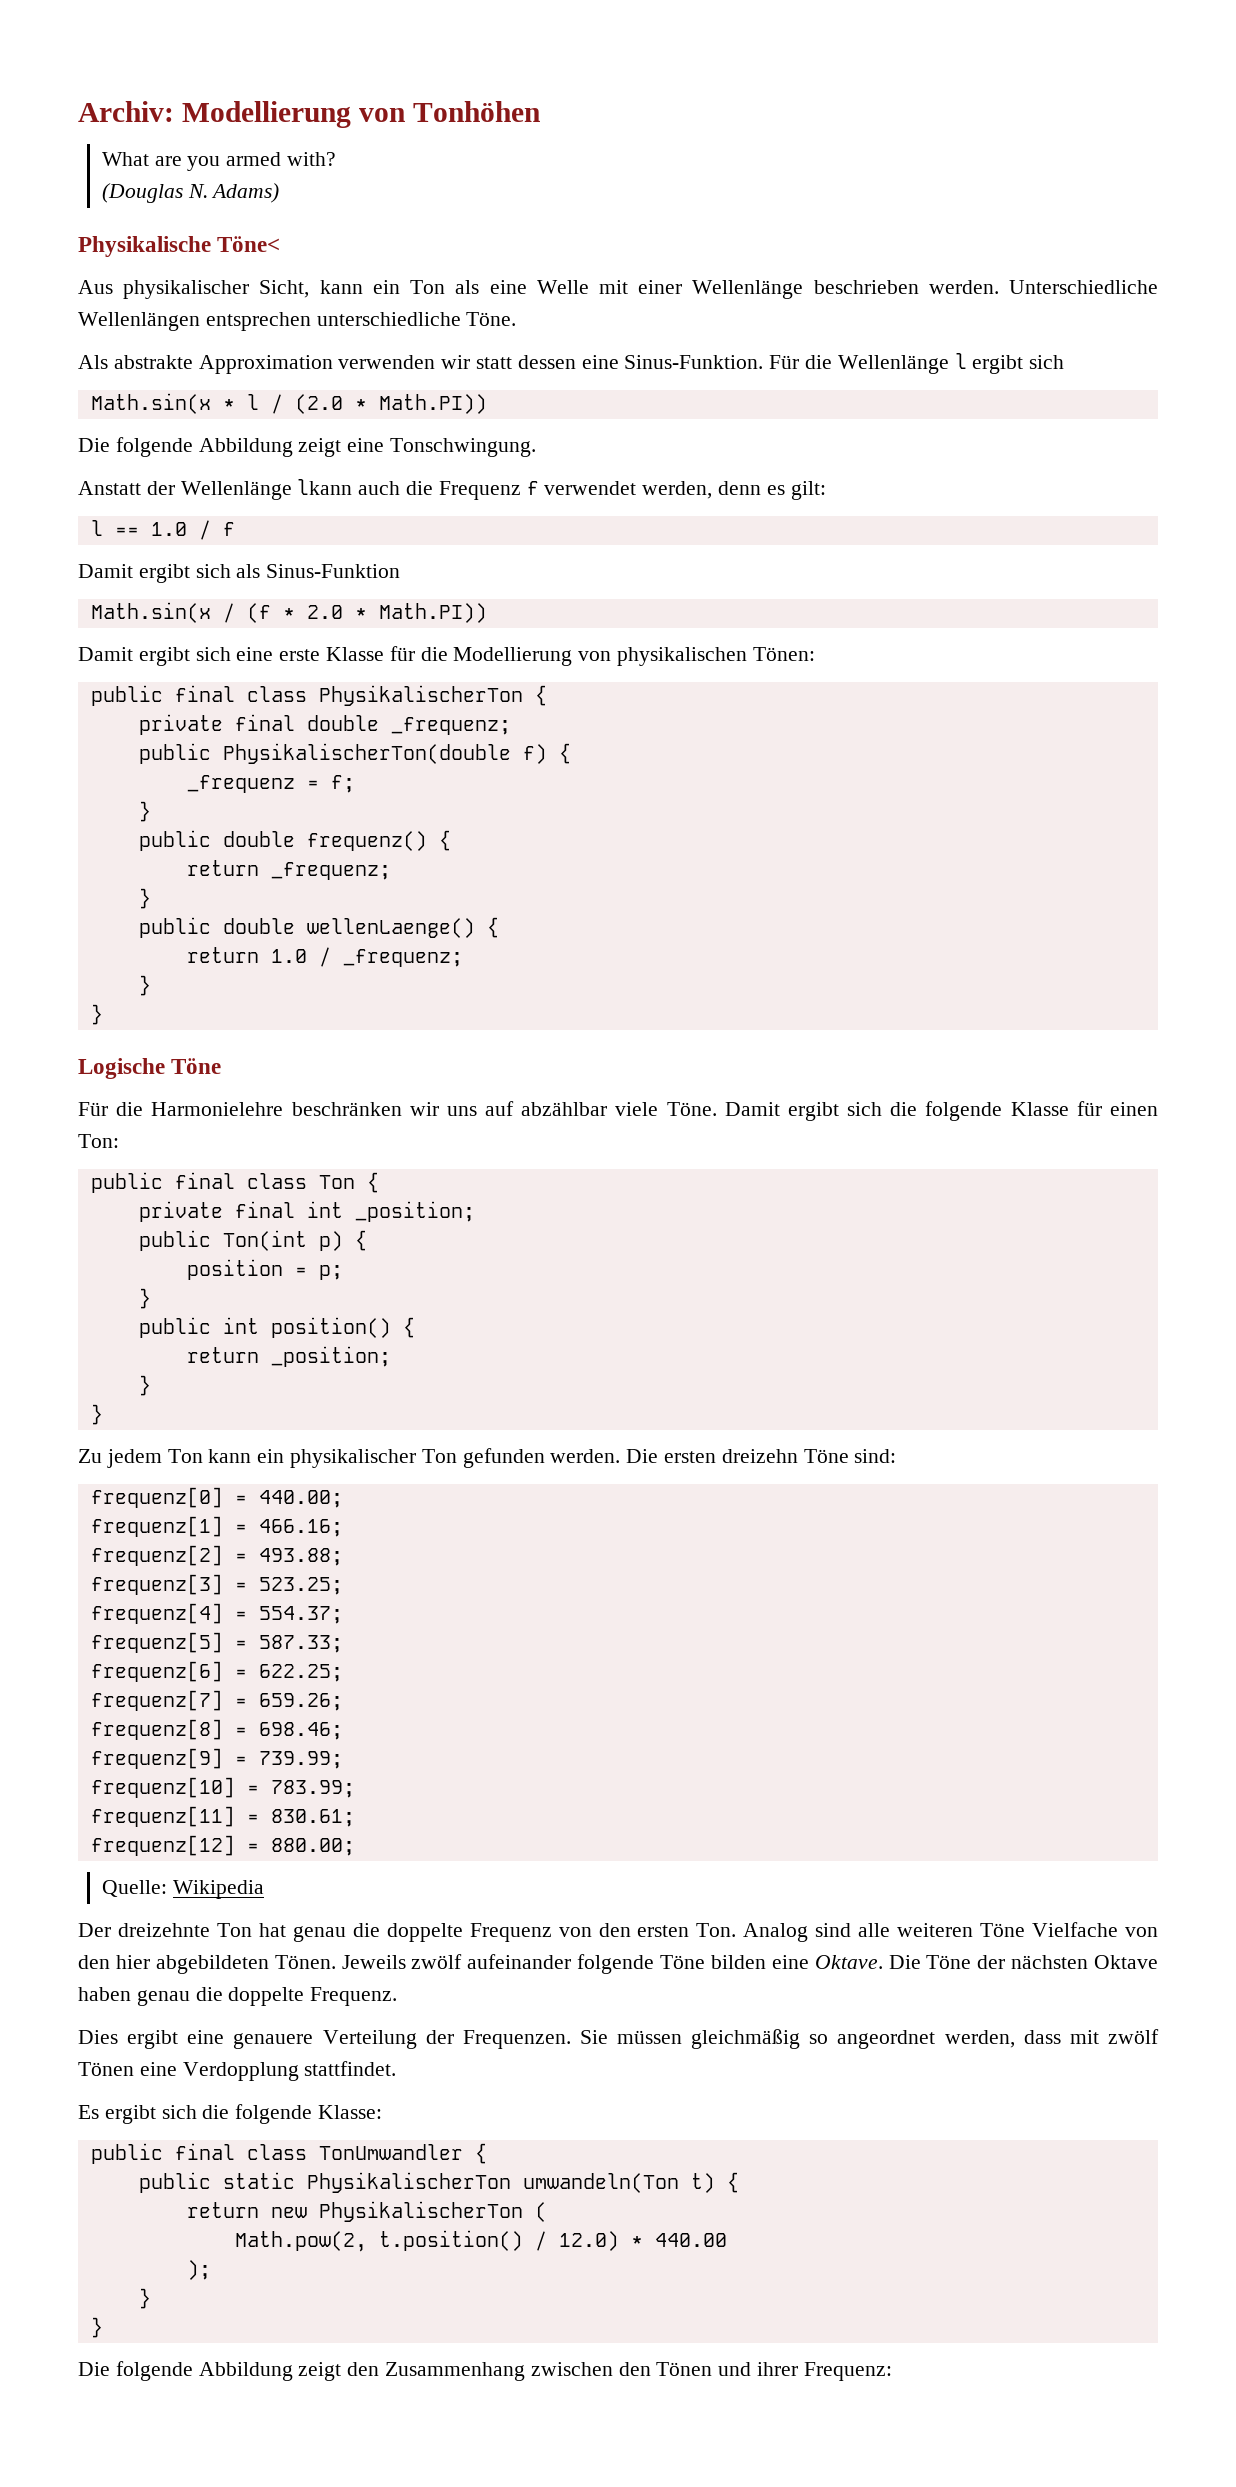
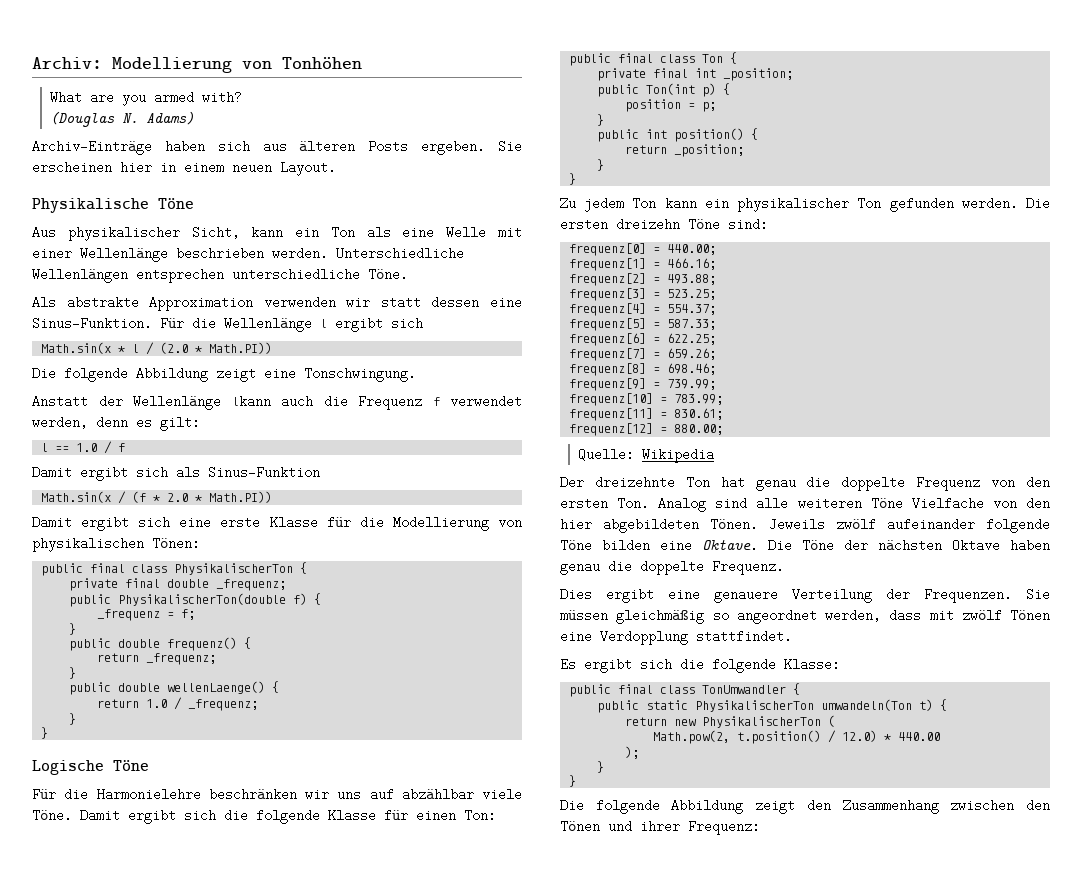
+ Archiv-Einträge haben sich aus älteren Posts ergeben. Sie erscheinen hier in einem neuen Layout.
- Physikalische Töne<
+ Physikalische Töne

